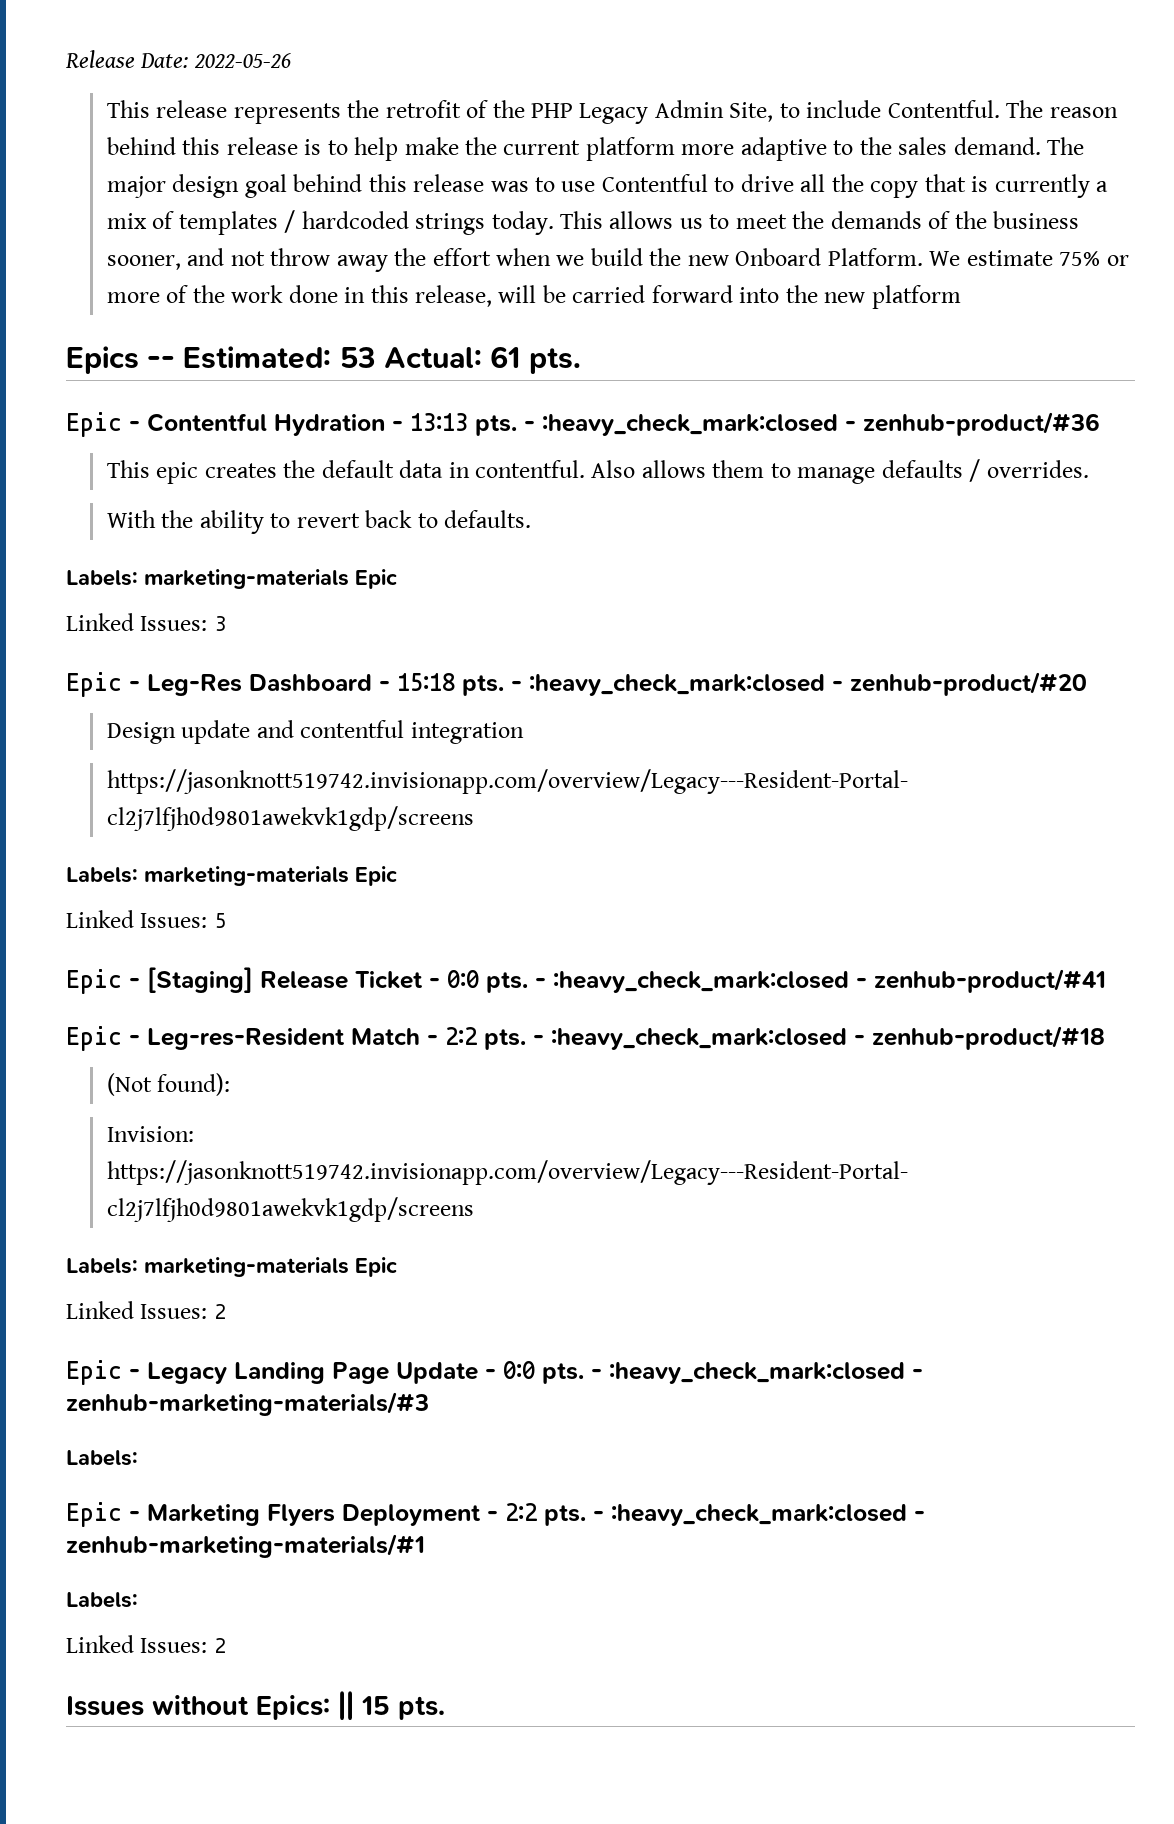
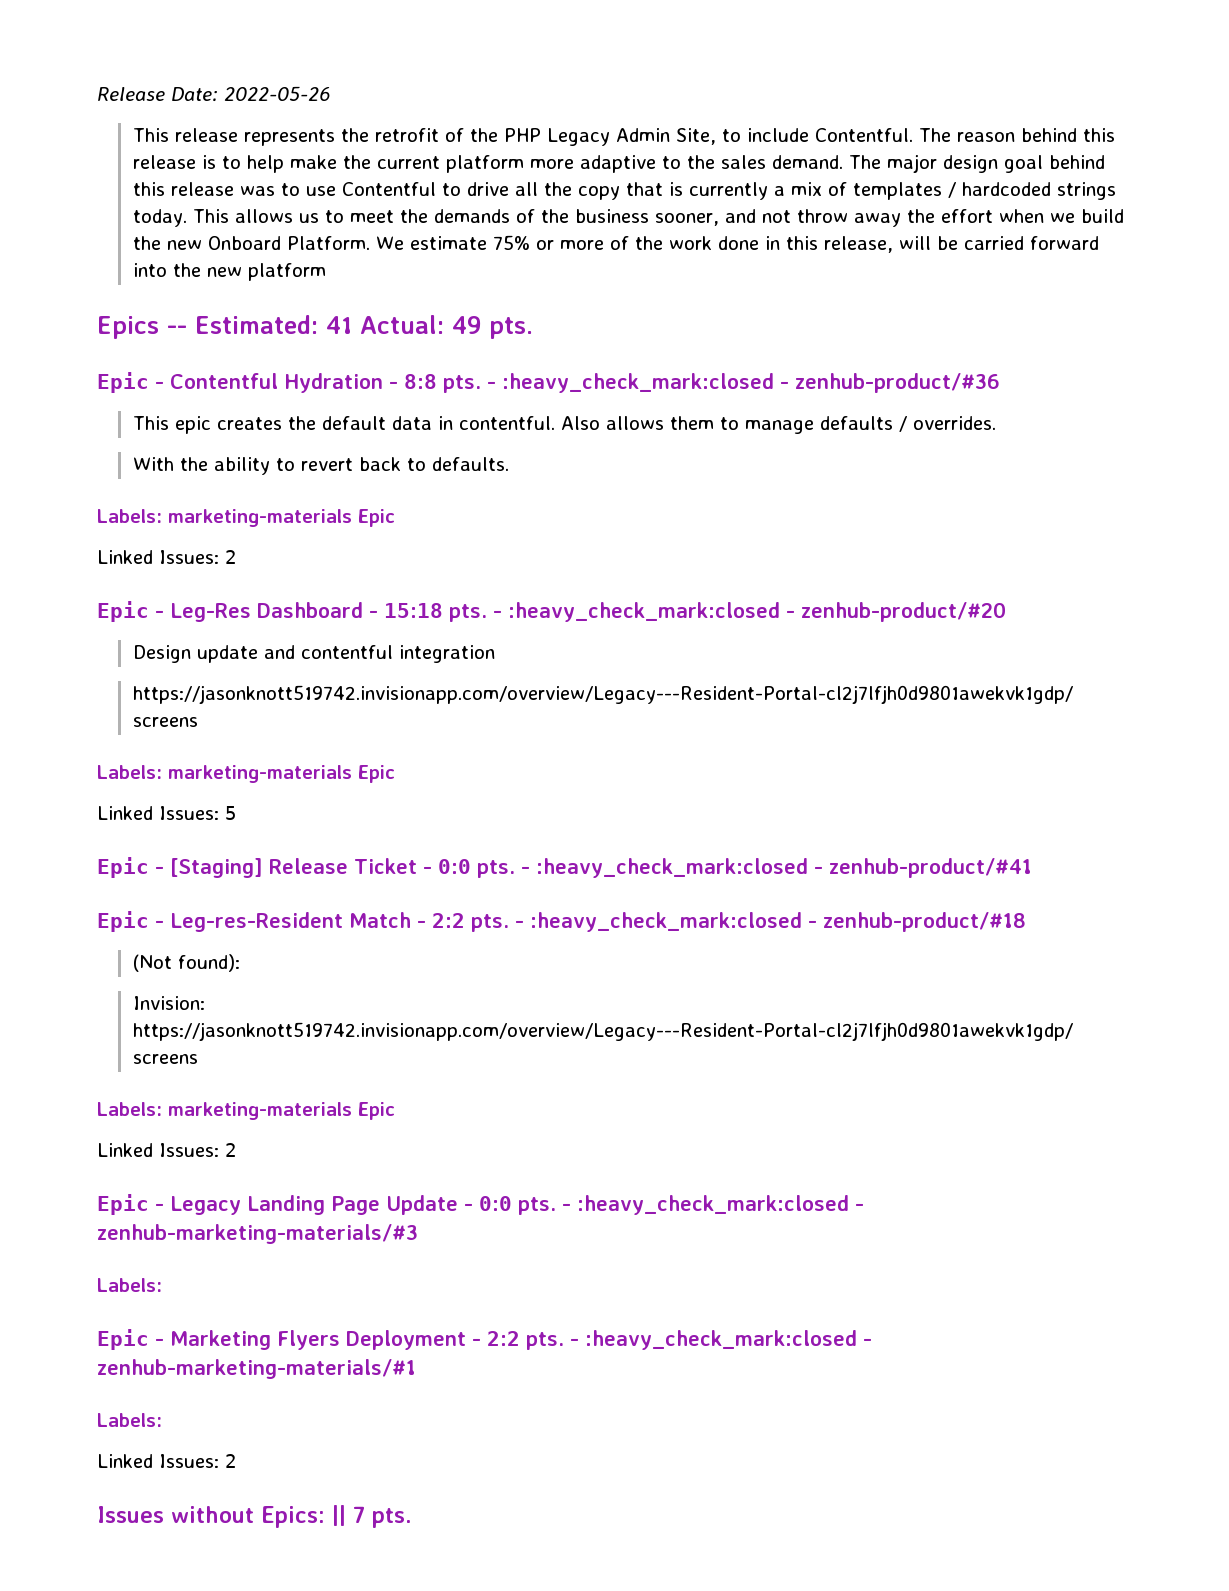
- Epics -- Estimated: 53 Actual: 61 pts.
+ Epics -- Estimated: 41 Actual: 49 pts.
- Epic - Contentful Hydration - 13:13 pts.
+ Epic - Contentful Hydration - 8:8 pts.
  With the ability to revert back to defaults.
  Labels: marketing-materials Epic
- Linked Issues: 3
+ Linked Issues: 2
- Issues without Epics: || 15 pts.
+ Issues without Epics: || 7 pts.

